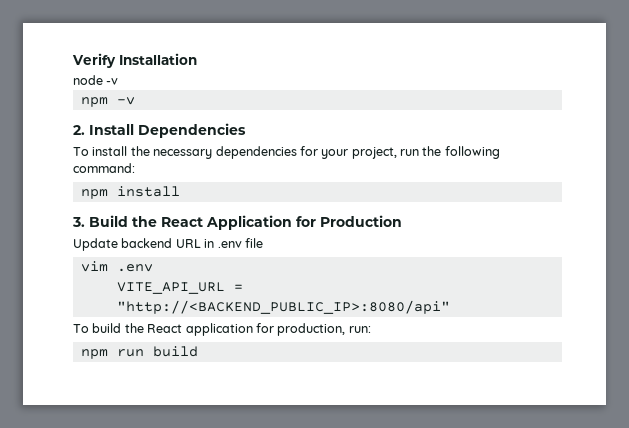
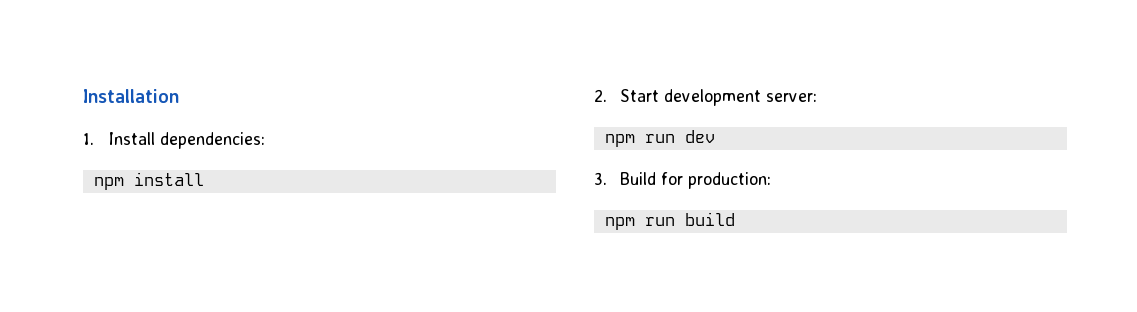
- Verify Installation
+ Installation
- node -v
- npm -v
- 2. Install Dependencies
- To install the necessary dependencies for your project, run the following command:
+ 1. Install dependencies:
  npm install
- 3. Build the React Application for Production
- Update backend URL in .env file
- vim .env
- VITE_API_URL = "http://<BACKEND_PUBLIC_IP>:8080/api"
- To build the React application for production, run:
+ 2. Start development server:
+ npm run dev
+ 3. Build for production:

